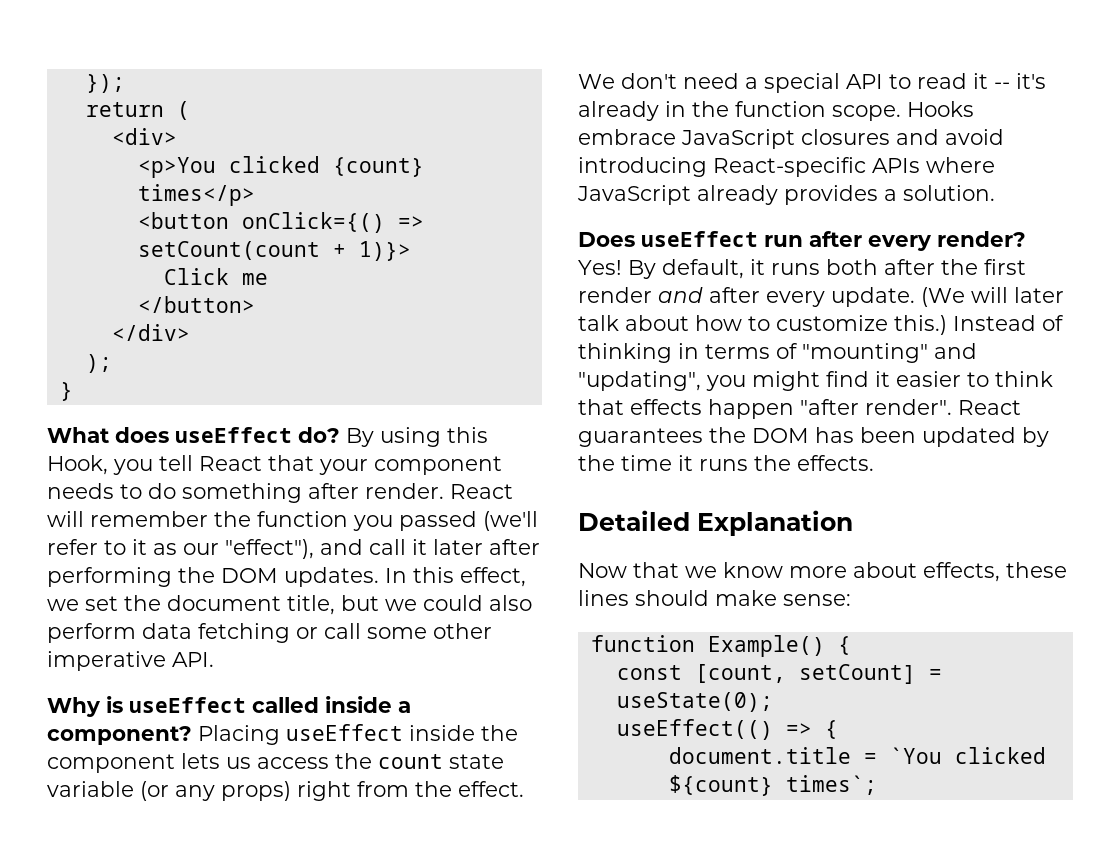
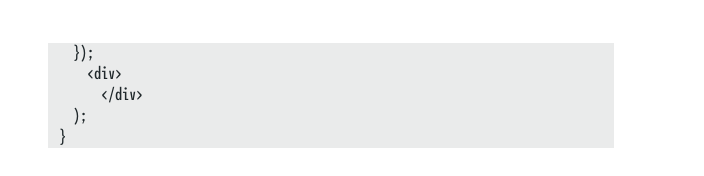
- return (
- <p>You clicked {count} times</p>
- <button onClick={() => setCount(count + 1)}>
- Click me
- </button>
  </div>
  );
  }
- What does useEffect do? By using this Hook, you tell React that your component needs to do something after render. React will remember the function you passed (we'll refer to it as our "effect"), and call it later after performing the DOM updates. In this effect, we set the document title, but we could also perform data fetching or call some other imperative API.
- Why is useEffect called inside a component? Placing useEffect inside the component lets us access the count state variable (or any props) right from the effect. We don't need a special API to read it -- it's already in the function scope. Hooks embrace JavaScript closures and avoid introducing React-specific APIs where JavaScript already provides a solution.
- Does useEffect run after every render? Yes! By default, it runs both after the first render and after every update. (We will later talk about how to customize this.) Instead of thinking in terms of "mounting" and "updating", you might find it easier to think that effects happen "after render". React guarantees the DOM has been updated by the time it runs the effects.
- Detailed Explanation
- Now that we know more about effects, these lines should make sense:
- function Example() {
- const [count, setCount] = useState(0);
- useEffect(() => {
- document.title = `You clicked ${count} times`;

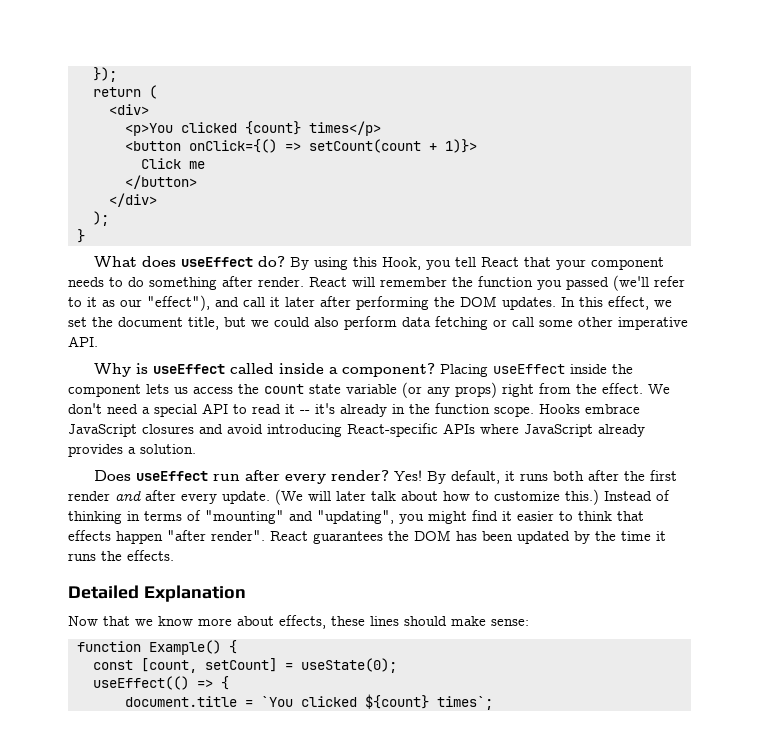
+ return (
+ <p>You clicked {count} times</p>
+ <button onClick={() => setCount(count + 1)}>
+ Click me
+ </button>
  </div>
  );
  }
+ What does useEffect do? By using this Hook, you tell React that your component needs to do something after render. React will remember the function you passed (we'll refer to it as our "effect"), and call it later after performing the DOM updates. In this effect, we set the document title, but we could also perform data fetching or call some other imperative API.
+ Why is useEffect called inside a component? Placing useEffect inside the component lets us access the count state variable (or any props) right from the effect. We don't need a special API to read it -- it's already in the function scope. Hooks embrace JavaScript closures and avoid introducing React-specific APIs where JavaScript already provides a solution.
+ Does useEffect run after every render? Yes! By default, it runs both after the first render and after every update. (We will later talk about how to customize this.) Instead of thinking in terms of "mounting" and "updating", you might find it easier to think that effects happen "after render". React guarantees the DOM has been updated by the time it runs the effects.
+ Detailed Explanation
+ Now that we know more about effects, these lines should make sense:
+ function Example() {
+ const [count, setCount] = useState(0);
+ useEffect(() => {
+ document.title = `You clicked ${count} times`;

